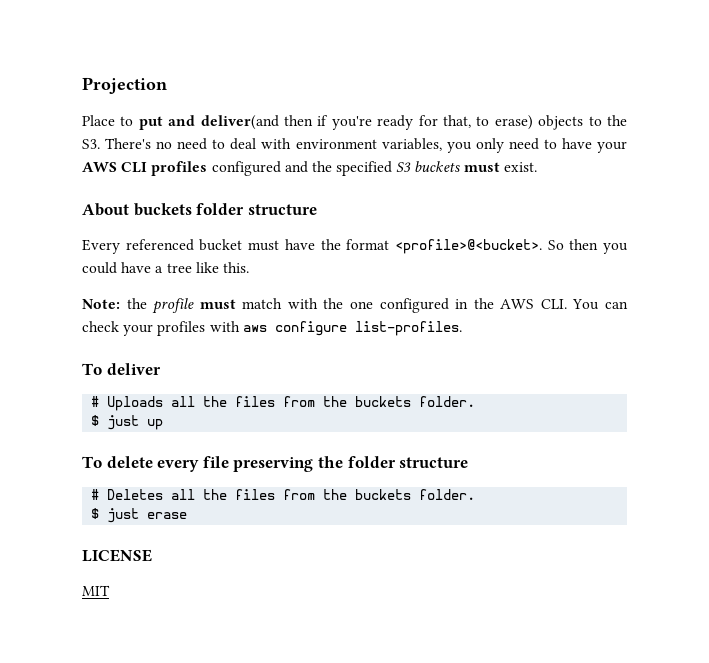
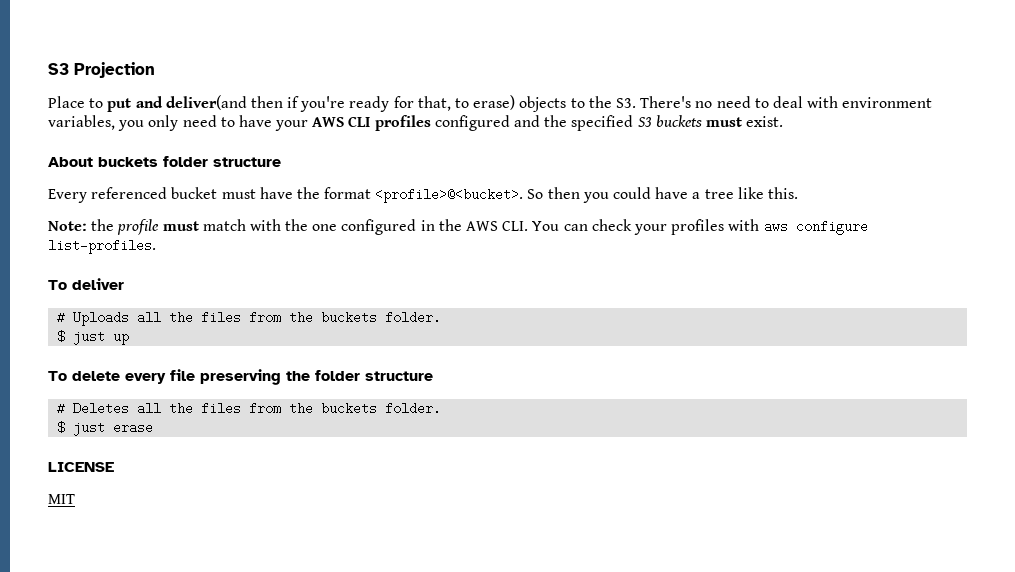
- Projection
+ S3 Projection

